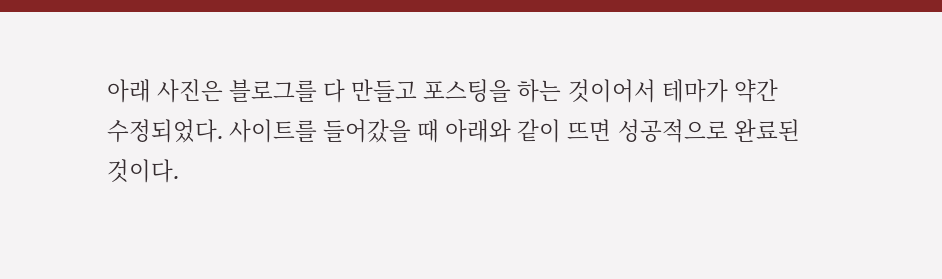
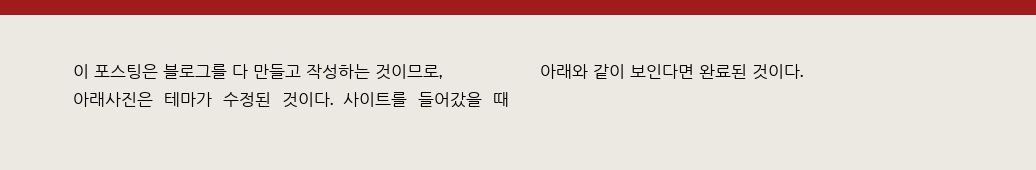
- 아래 사진은 블로그를 다 만들고 포스팅을 하는 것이어서 테마가 약간 수정되었다.
+ 이 포스팅은 블로그를 다 만들고 작성하는 것이므로, 아래사진은 테마가 수정된 것이다.
- 사이트를 들어갔을 때 아래와 같이 뜨면 성공적으로 완료된 것이다.
+ 사이트를 들어갔을 때 아래와 같이 보인다면 완료된 것이다.

